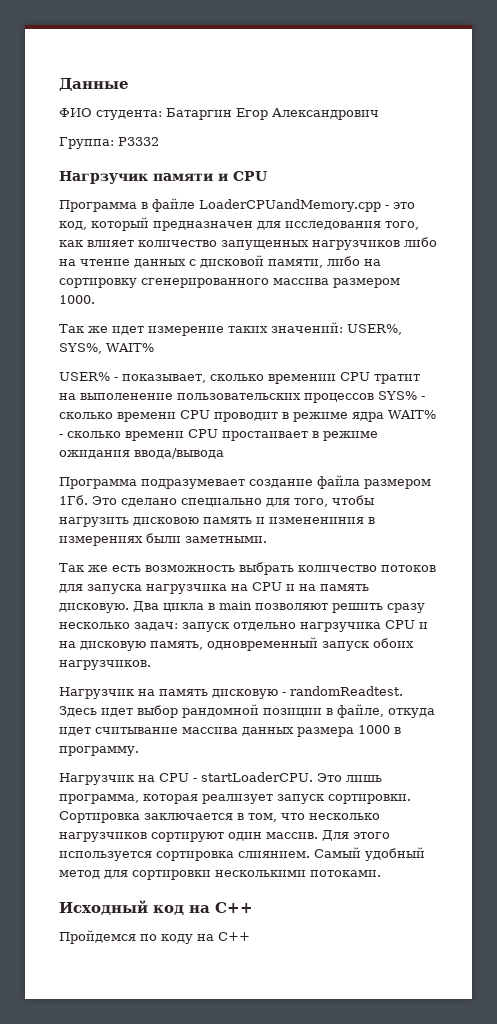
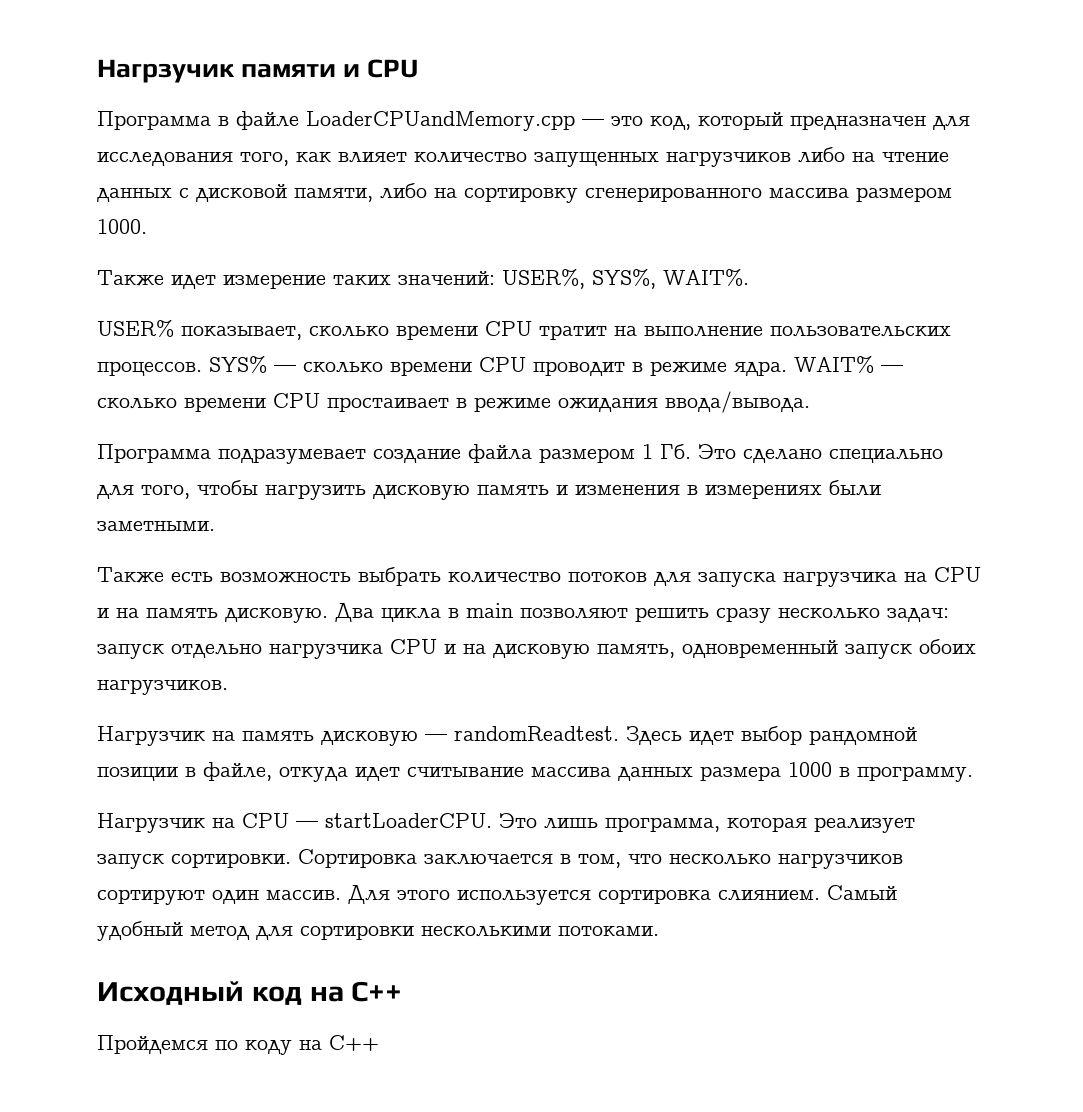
- Данные
- ФИО студента: Батаргин Егор Александрович
- Группа: P3332
- Программа в файле LoaderCPUandMemory.cpp - это код, который предназначен для исследования того, как влияет количество запущенных нагрузчиков либо на чтение данных с дисковой памяти, либо на сортировку сгенерированного массива размером 1000.
+ Программа в файле LoaderCPUandMemory.cpp — это код, который предназначен для исследования того, как влияет количество запущенных нагрузчиков либо на чтение данных с дисковой памяти, либо на сортировку сгенерированного массива размером 1000.
- Так же идет измерение таких значений: USER%, SYS%, WAIT%
+ Также идет измерение таких значений: USER%, SYS%, WAIT%.
- USER% - показывает, сколько времении CPU тратит на выполенение пользовательских процессов SYS% - сколько времени CPU проводит в режиме ядра WAIT% - сколько времени CPU простаивает в режиме ожидания ввода/вывода
+ USER% показывает, сколько времени CPU тратит на выполнение пользовательских процессов. SYS% — сколько времени CPU проводит в режиме ядра. WAIT% — сколько времени CPU простаивает в режиме ожидания ввода/вывода.
- Программа подразумевает создание файла размером 1Гб. Это сделано специально для того, чтобы нагрузить дисковою память и изменениния в измерениях были заметными.
+ Программа подразумевает создание файла размером 1 Гб. Это сделано специально для того, чтобы нагрузить дисковую память и изменения в измерениях были заметными.
- Так же есть возможность выбрать количество потоков для запуска нагрузчика на CPU и на память дисковую.
+ Также есть возможность выбрать количество потоков для запуска нагрузчика на CPU и на память дисковую.
- Два цикла в main позволяют решить сразу несколько задач: запуск отдельно нагрзучика CPU и на дисковую память, одновременный запуск обоих нагрузчиков.
+ Два цикла в main позволяют решить сразу несколько задач: запуск отдельно нагрузчика CPU и на дисковую память, одновременный запуск обоих нагрузчиков.
- Нагрузчик на память дисковую - randomReadtest.
+ Нагрузчик на память дисковую — randomReadtest.
- Нагрузчик на CPU - startLoaderCPU.
+ Нагрузчик на CPU — startLoaderCPU.

